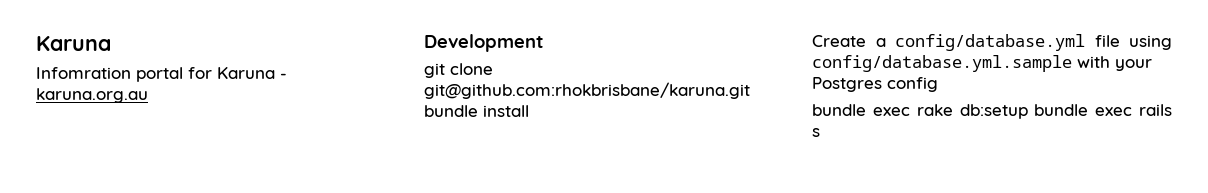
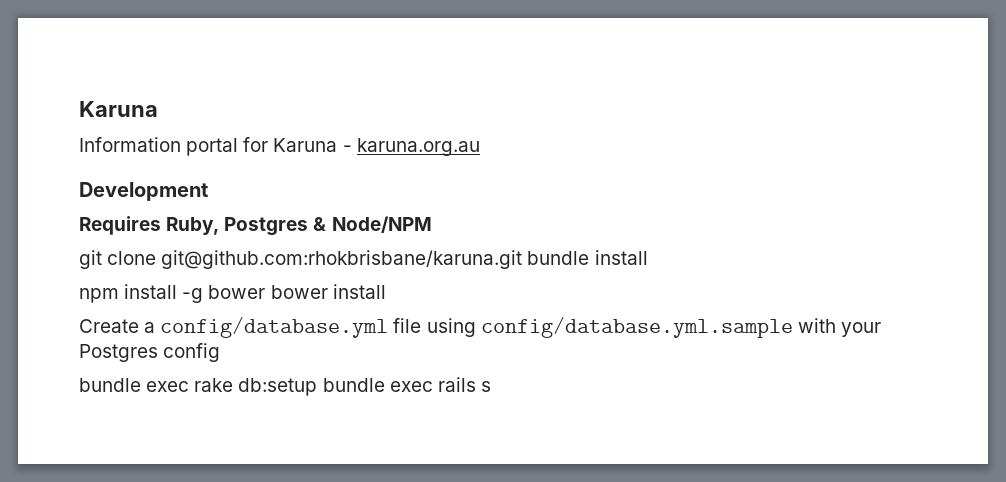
- Infomration portal for Karuna - karuna.org.au
+ Information portal for Karuna - karuna.org.au
+ Requires Ruby, Postgres & Node/NPM
+ npm install -g bower bower install

